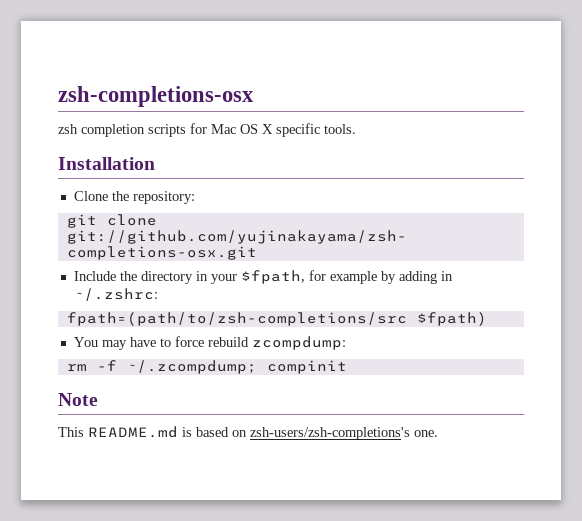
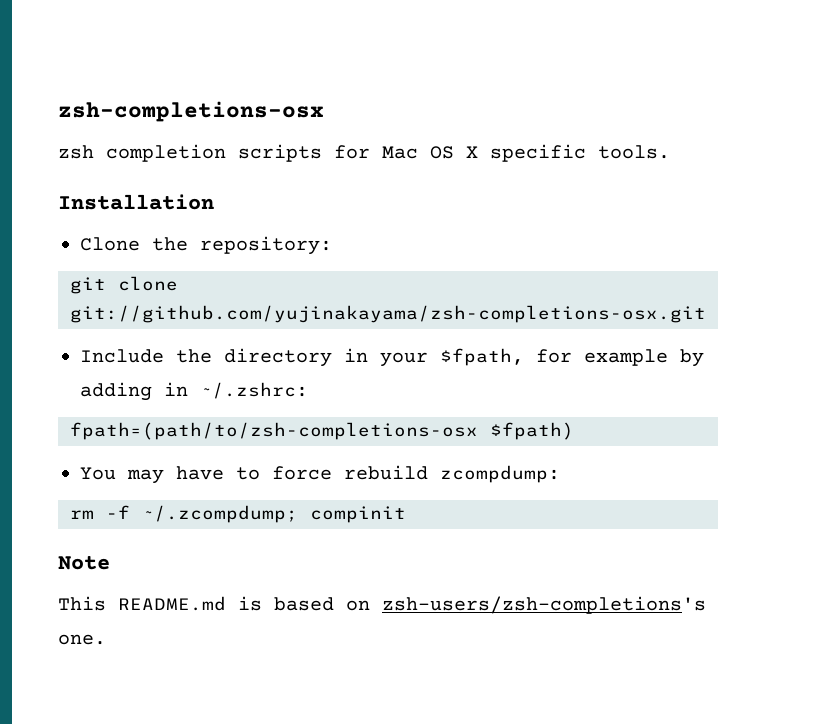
- fpath=(path/to/zsh-completions/src $fpath)
+ fpath=(path/to/zsh-completions-osx $fpath)

